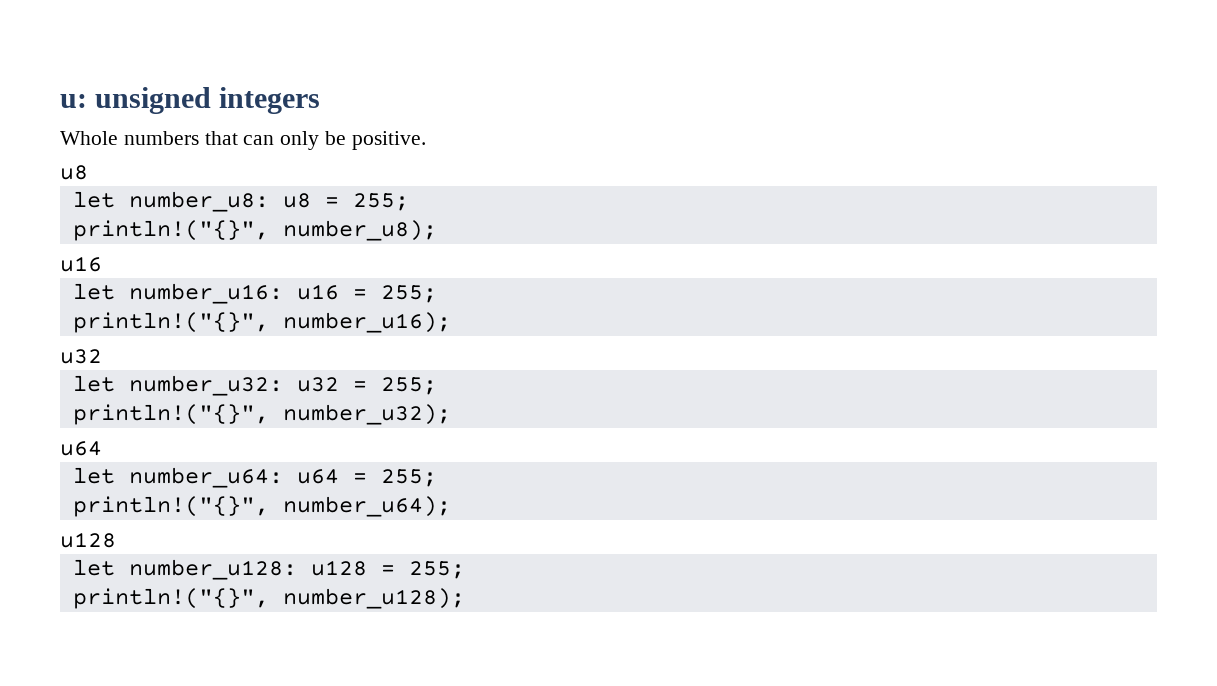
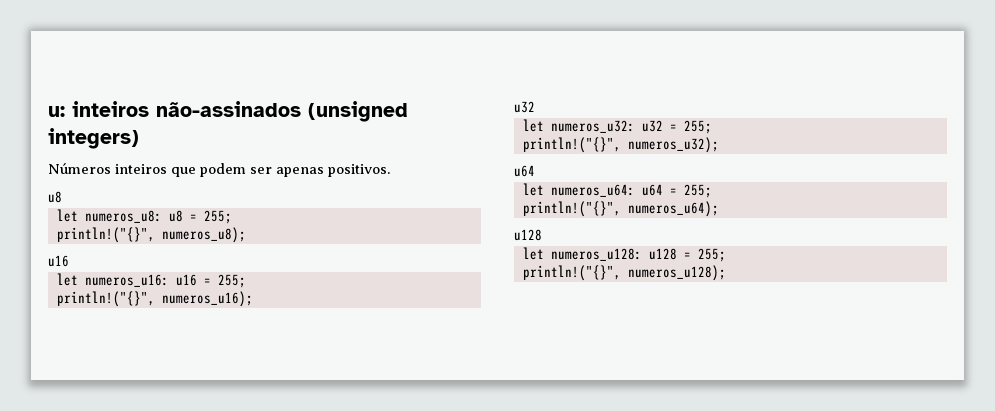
- u: unsigned integers
- Whole numbers that can only be positive.
+ u: inteiros não-assinados (unsigned integers)
+ Números inteiros que podem ser apenas positivos.
- let number_u8: u8 = 255;
+ let numeros_u8: u8 = 255;
- println!("{}", number_u8);
+ println!("{}", numeros_u8);
- let number_u16: u16 = 255;
+ let numeros_u16: u16 = 255;
- println!("{}", number_u16);
+ println!("{}", numeros_u16);
- let number_u32: u32 = 255;
+ let numeros_u32: u32 = 255;
- println!("{}", number_u32);
+ println!("{}", numeros_u32);
- let number_u64: u64 = 255;
+ let numeros_u64: u64 = 255;
- println!("{}", number_u64);
+ println!("{}", numeros_u64);
- let number_u128: u128 = 255;
+ let numeros_u128: u128 = 255;
- println!("{}", number_u128);
+ println!("{}", numeros_u128);

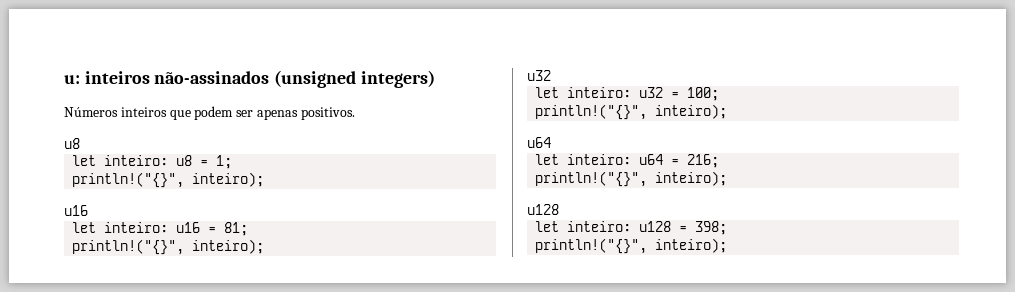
- let numeros_u8: u8 = 255;
- println!("{}", numeros_u8);
+ let inteiro: u8 = 1;
+ println!("{}", inteiro);
- let numeros_u16: u16 = 255;
- println!("{}", numeros_u16);
+ let inteiro: u16 = 81;
+ println!("{}", inteiro);
- let numeros_u32: u32 = 255;
- println!("{}", numeros_u32);
+ let inteiro: u32 = 100;
+ println!("{}", inteiro);
- let numeros_u64: u64 = 255;
- println!("{}", numeros_u64);
+ let inteiro: u64 = 216;
+ println!("{}", inteiro);
- let numeros_u128: u128 = 255;
- println!("{}", numeros_u128);
+ let inteiro: u128 = 398;
+ println!("{}", inteiro);

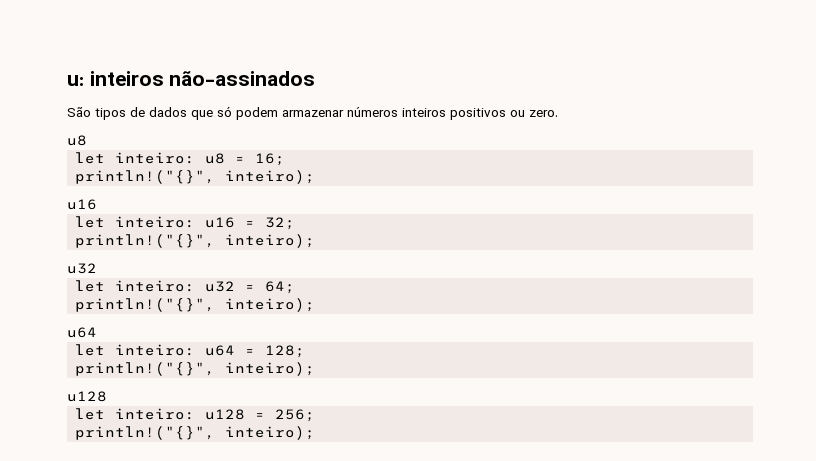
- u: inteiros não-assinados (unsigned integers)
- Números inteiros que podem ser apenas positivos.
+ u: inteiros não-assinados
+ São tipos de dados que só podem armazenar números inteiros positivos ou zero.
- let inteiro: u8 = 1;
+ let inteiro: u8 = 16;
- let inteiro: u16 = 81;
+ let inteiro: u16 = 32;
- let inteiro: u32 = 100;
+ let inteiro: u32 = 64;
- let inteiro: u64 = 216;
+ let inteiro: u64 = 128;
- let inteiro: u128 = 398;
+ let inteiro: u128 = 256;

